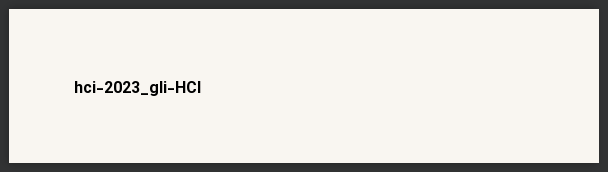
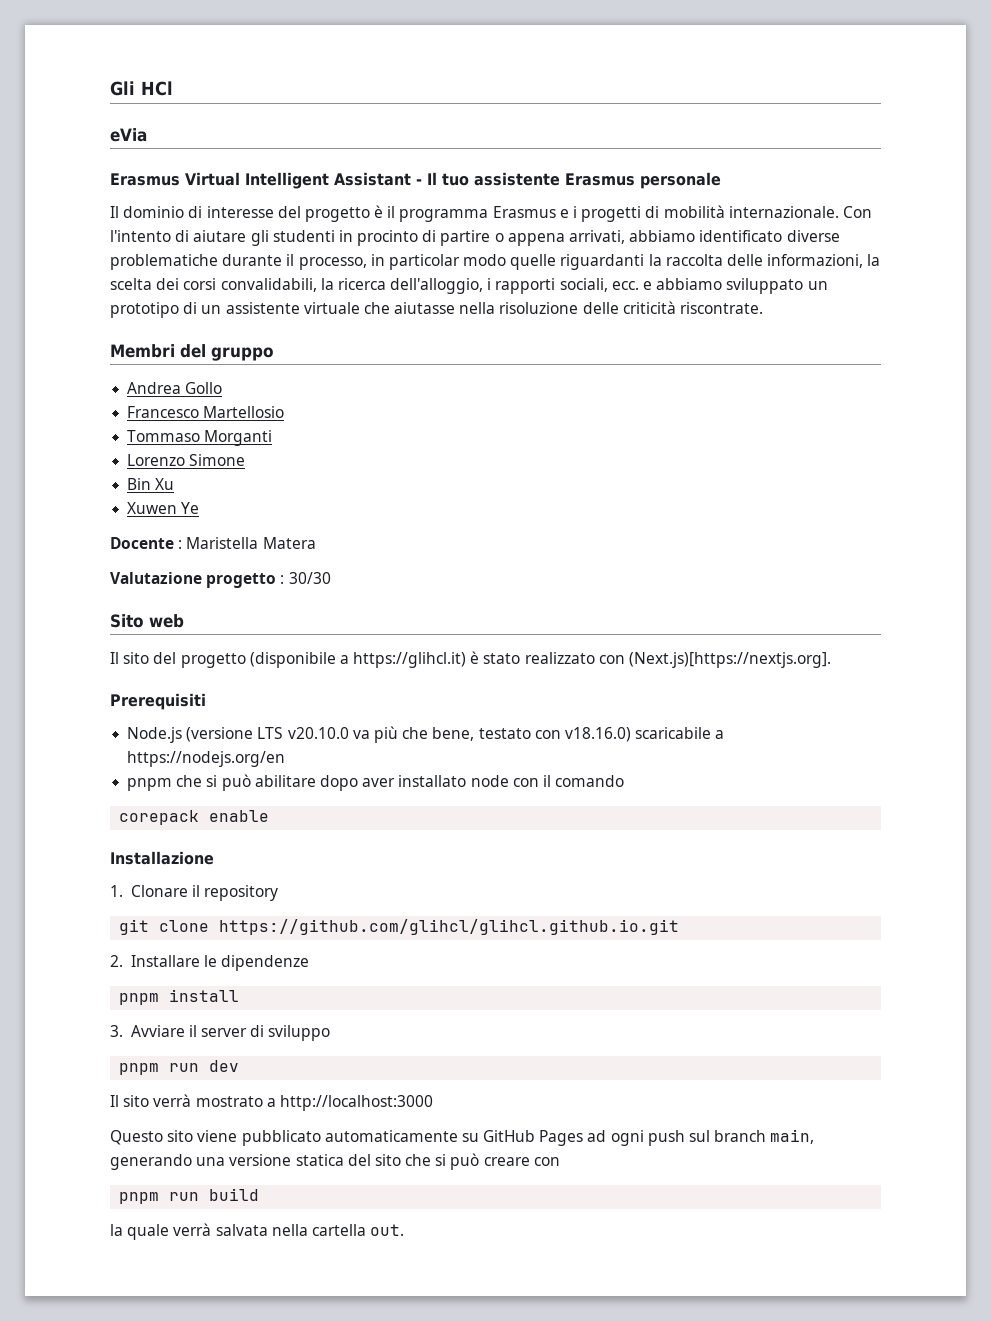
- hci-2023_gli-HCl
+ Gli HCl
+ eVia
+ Erasmus Virtual Intelligent Assistant - Il tuo assistente Erasmus personale
+ Il dominio di interesse del progetto è il programma Erasmus e i progetti di mobilità internazionale. Con l'intento di aiutare gli studenti in procinto di partire o appena arrivati, abbiamo identificato diverse problematiche durante il processo, in particolar modo quelle riguardanti la raccolta delle informazioni, la scelta dei corsi convalidabili, la ricerca dell'alloggio, i rapporti sociali, ecc. e abbiamo sviluppato un prototipo di un assistente virtuale che aiutasse nella risoluzione delle criticità riscontrate.
+ Membri del gruppo
+ Andrea Gollo
+ Francesco Martellosio
+ Tommaso Morganti
+ Lorenzo Simone
+ Bin Xu
+ Xuwen Ye
+ Docente : Maristella Matera
+ Valutazione progetto : 30/30
+ Sito web
+ Il sito del progetto (disponibile a https://glihcl.it) è stato realizzato con (Next.js)[https://nextjs.org].
+ Prerequisiti
+ Node.js (versione LTS v20.10.0 va più che bene, testato con v18.16.0) scaricabile a https://nodejs.org/en
+ pnpm che si può abilitare dopo aver installato node con il comando
+ corepack enable
+ Installazione
+ 1. Clonare il repository
+ git clone https://github.com/glihcl/glihcl.github.io.git
+ 2. Installare le dipendenze
+ pnpm install
+ 3. Avviare il server di sviluppo
+ pnpm run dev
+ Il sito verrà mostrato a http://localhost:3000
+ Questo sito viene pubblicato automaticamente su GitHub Pages ad ogni push sul branch main, generando una versione statica del sito che si può creare con
+ pnpm run build
+ la quale verrà salvata nella cartella out.

